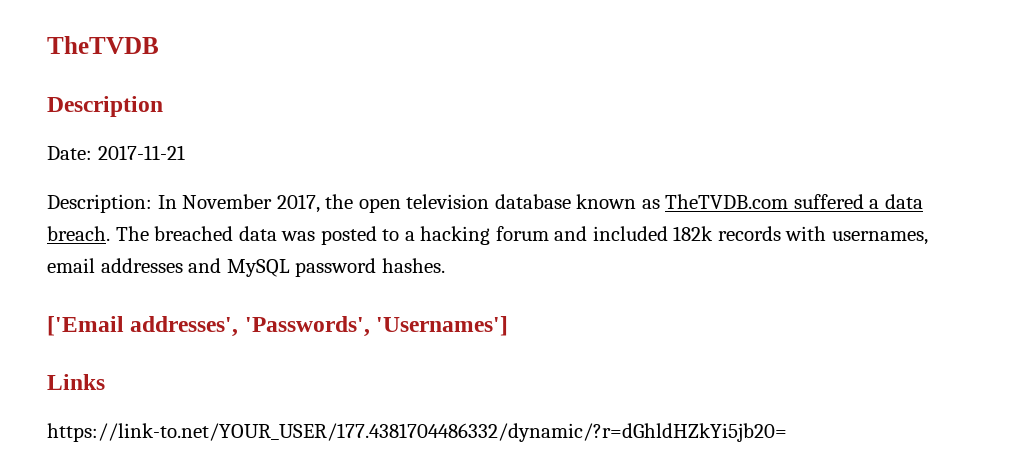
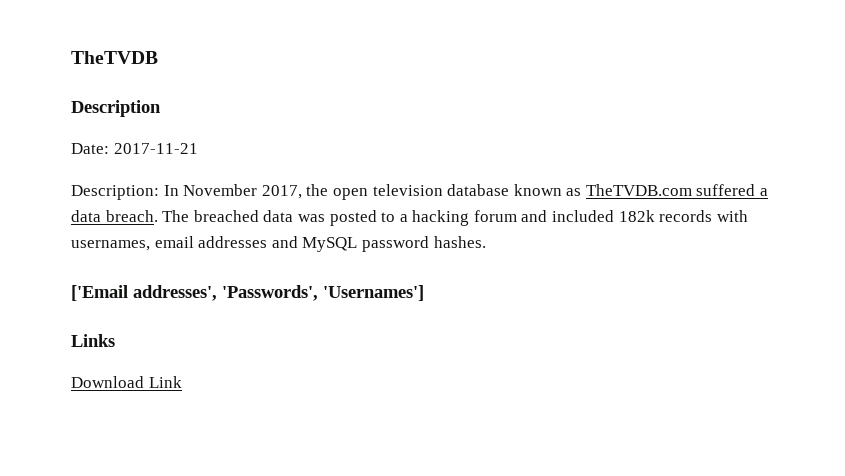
- https://link-to.net/YOUR_USER/177.4381704486332/dynamic/?r=dGhldHZkYi5jb20=
+ Download Link

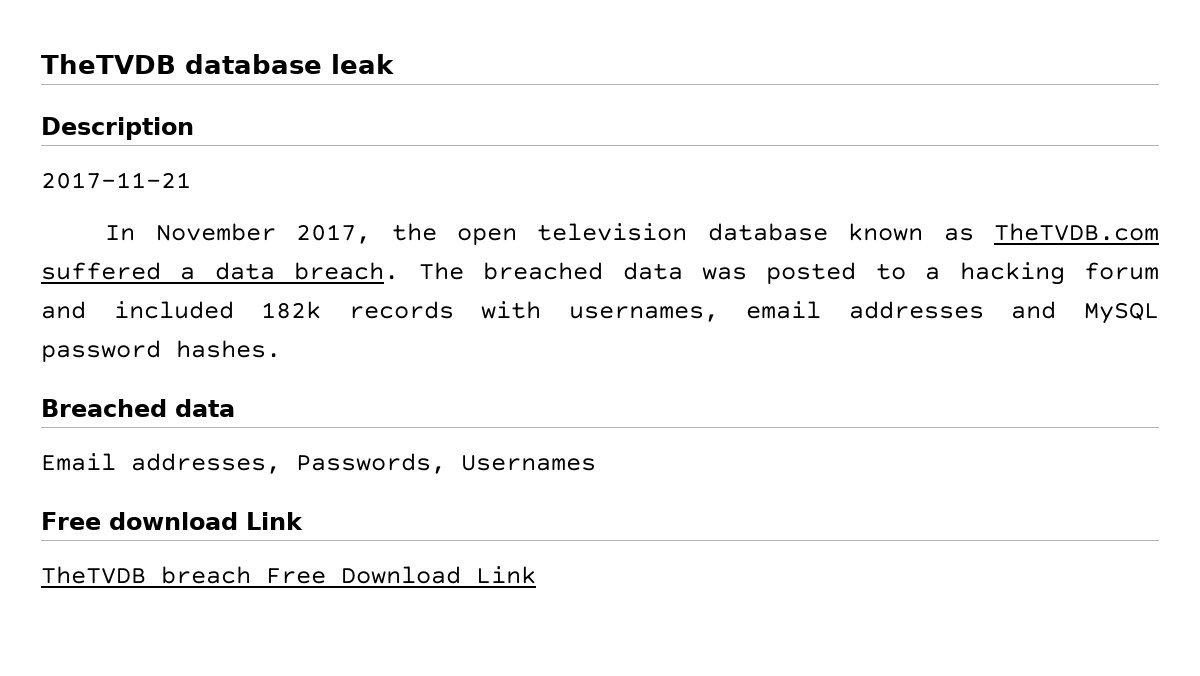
- TheTVDB
+ TheTVDB database leak
- Date: 2017-11-21
+ 2017-11-21
- Description: In November 2017, the open television database known as TheTVDB.com suffered a data breach.
+ In November 2017, the open television database known as TheTVDB.com suffered a data breach.
- ['Email addresses', 'Passwords', 'Usernames']
- Links
- Download Link
+ Breached data
+ Email addresses, Passwords, Usernames
+ Free download Link
+ TheTVDB breach Free Download Link

